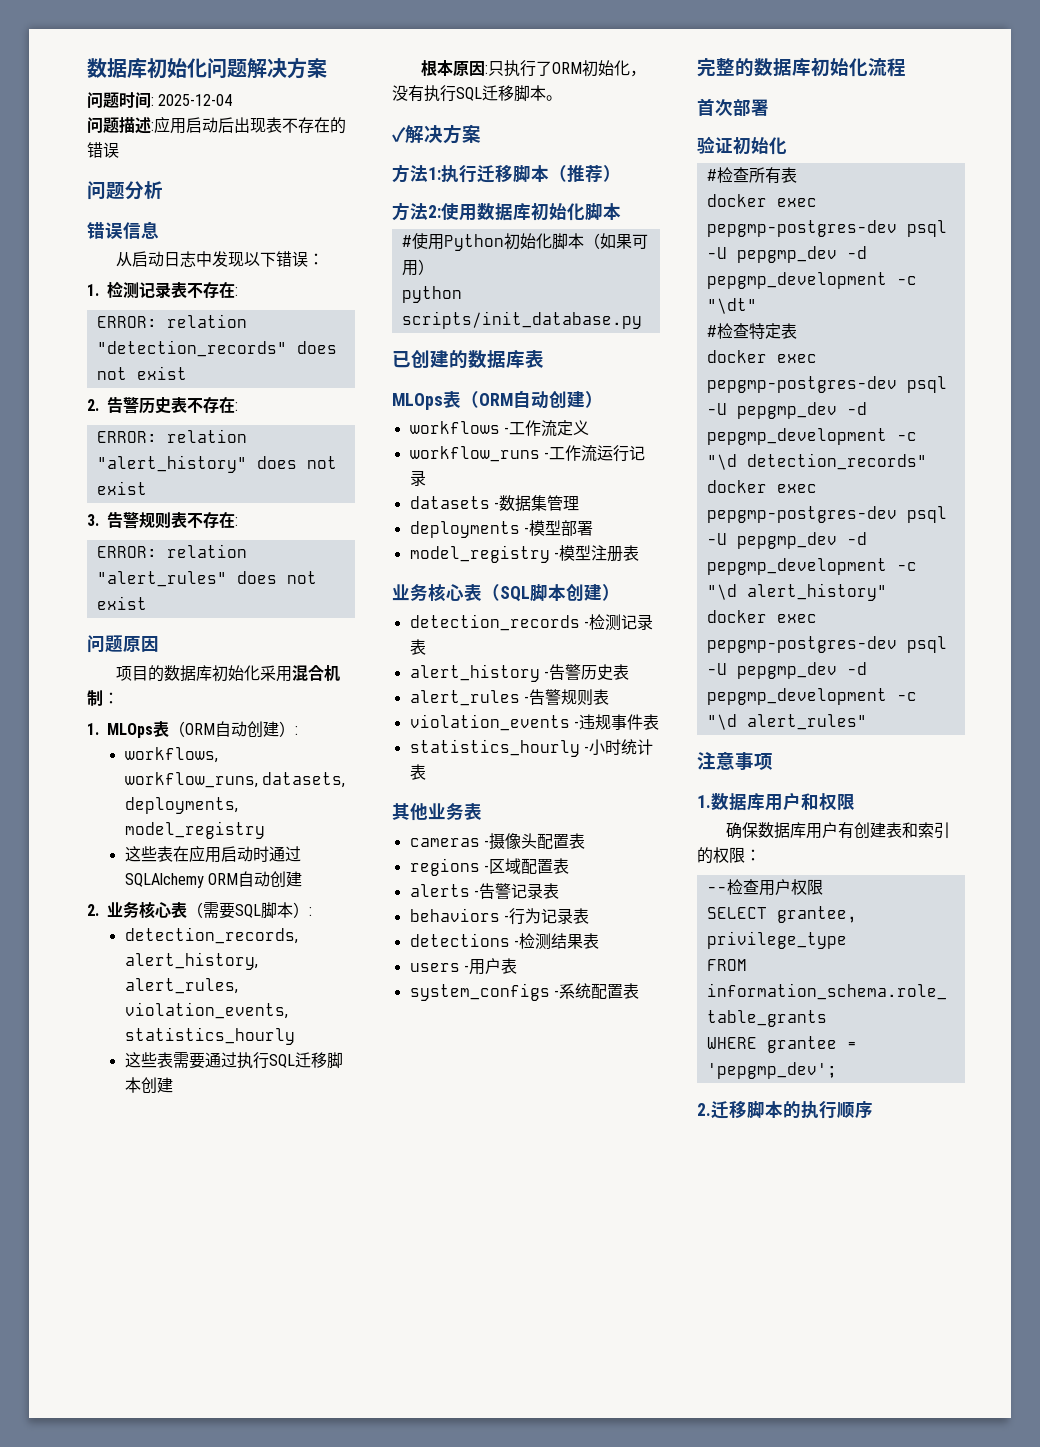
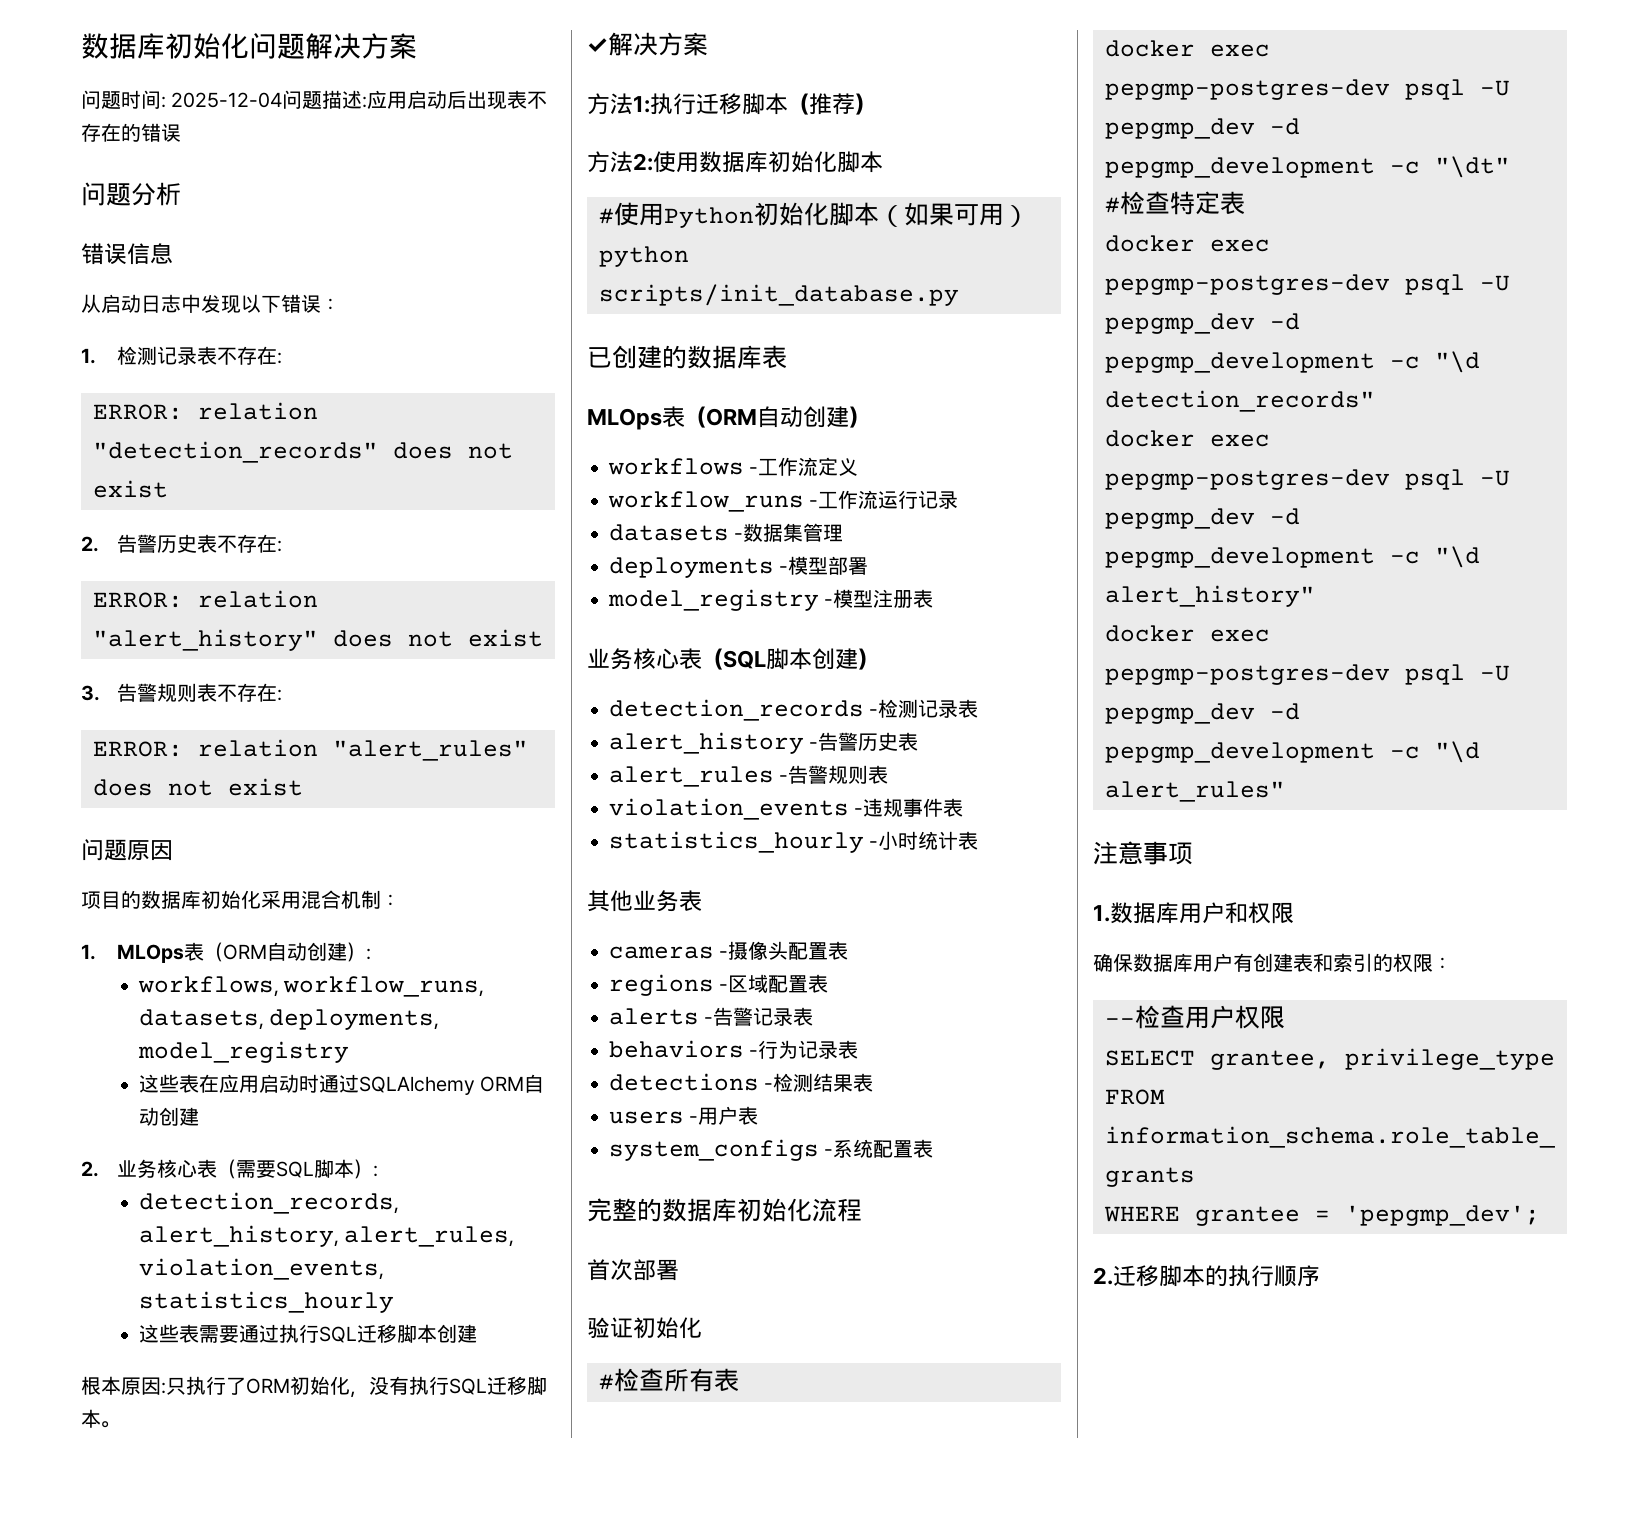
- 问题时间: 2025-12-04
- 问题描述:应用启动后出现表不存在的错误
+ 问题时间: 2025-12-04问题描述:应用启动后出现表不存在的错误

